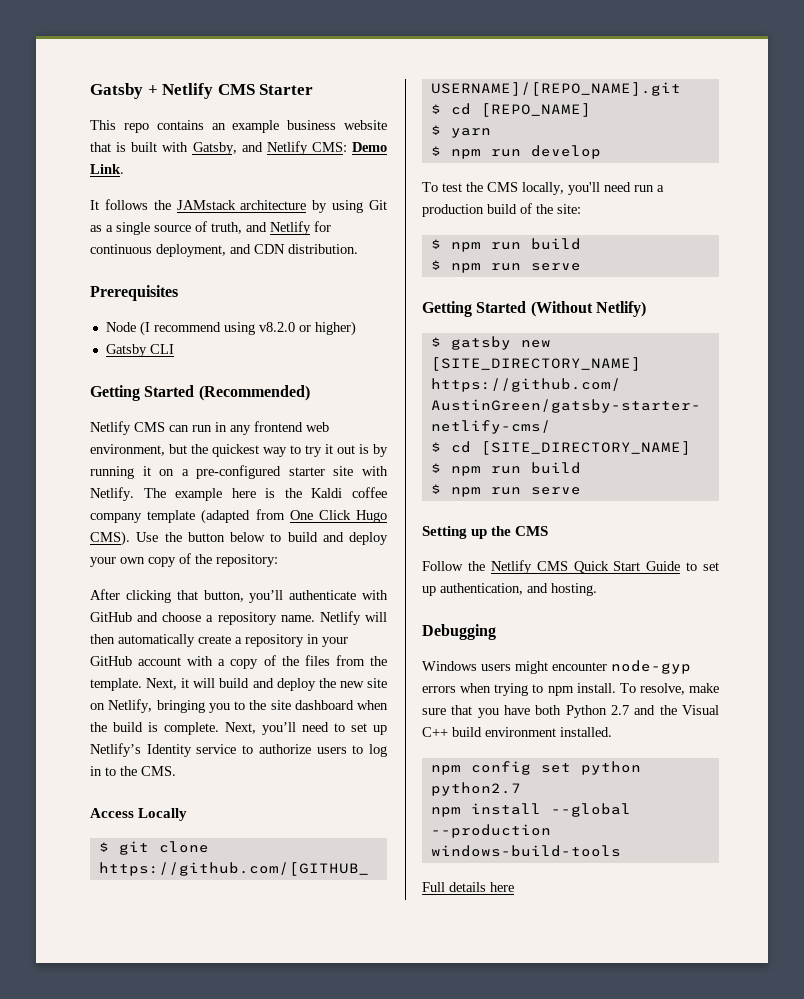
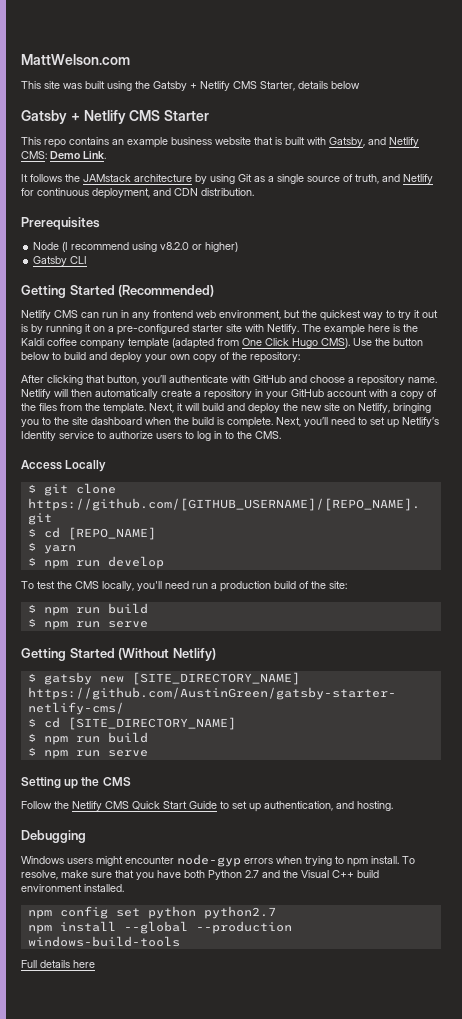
+ MattWelson.com
+ This site was built using the Gatsby + Netlify CMS Starter, details below

